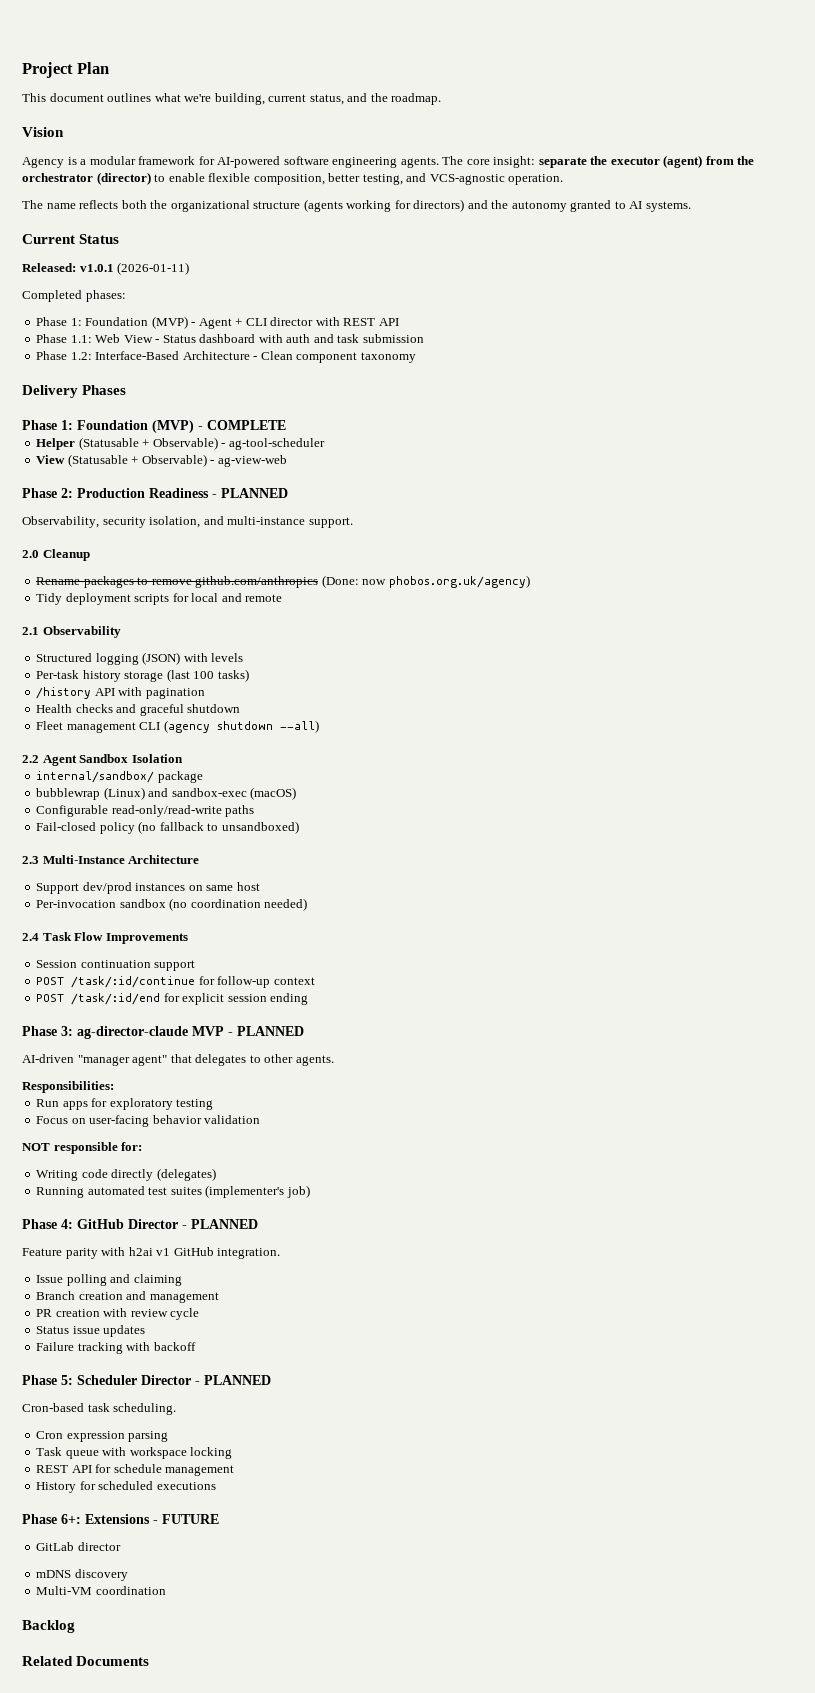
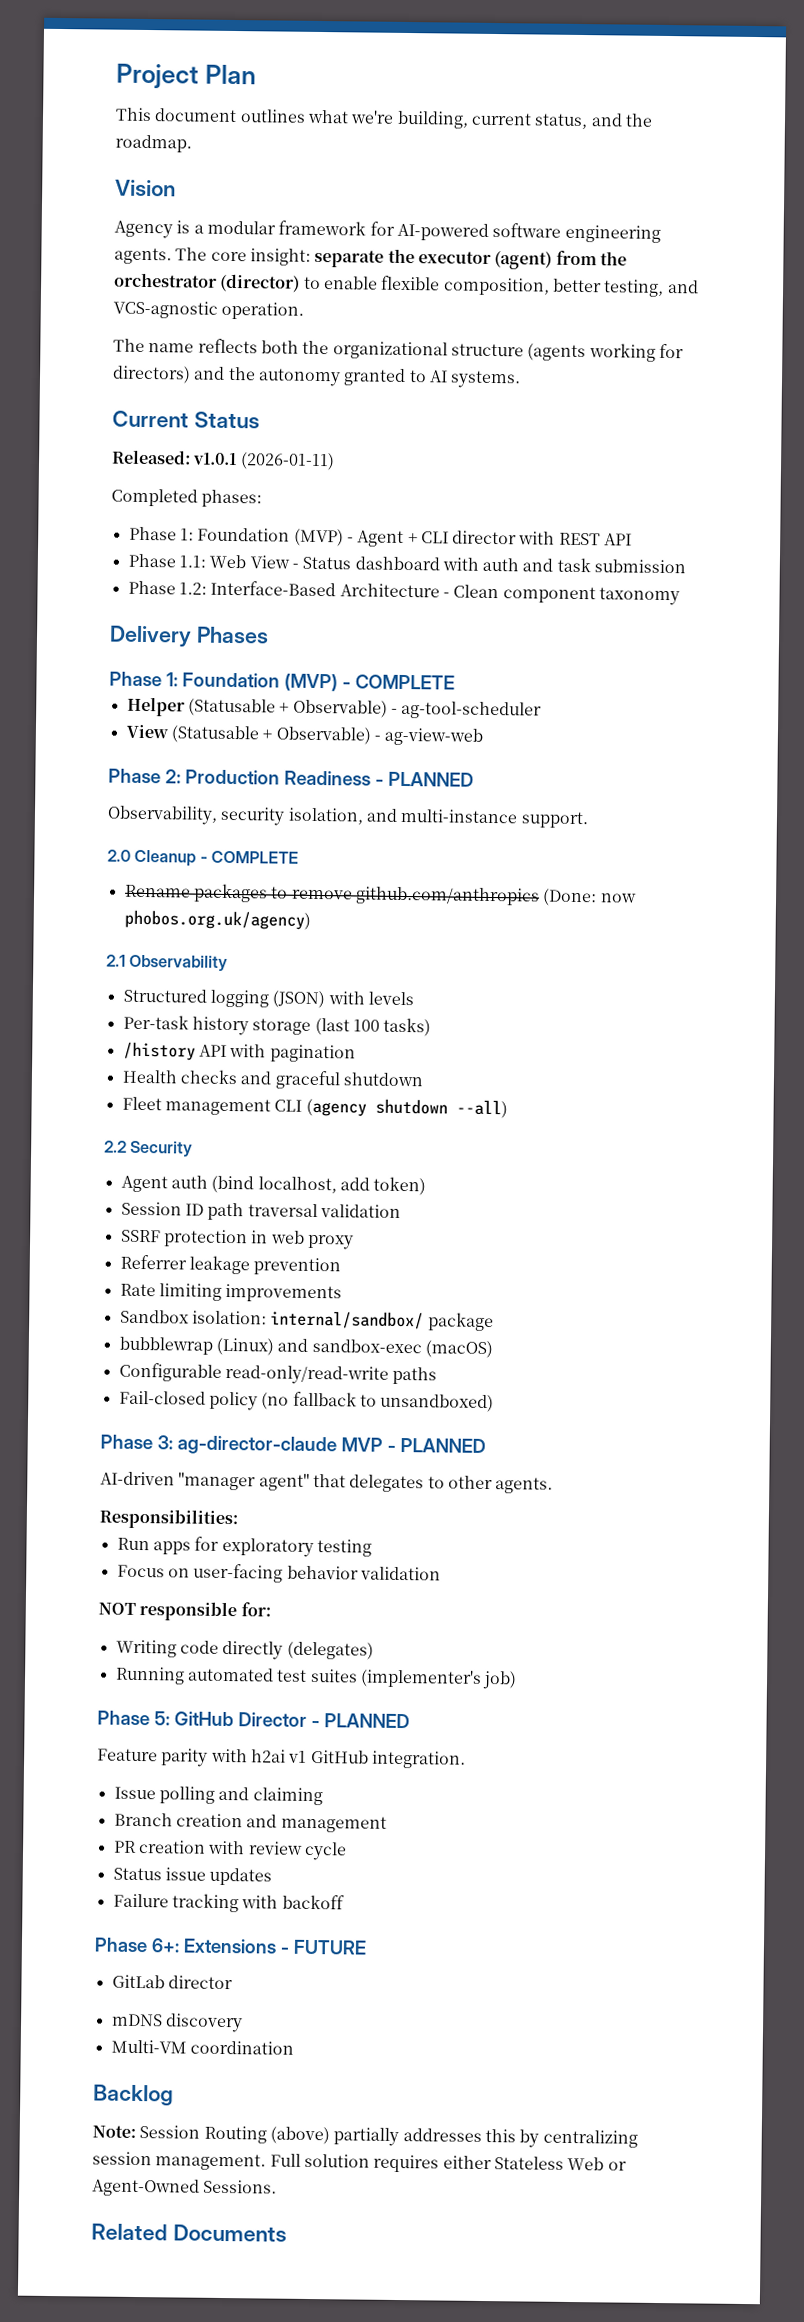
- 2.0 Cleanup
+ 2.0 Cleanup - COMPLETE
- Tidy deployment scripts for local and remote
- 2.2 Agent Sandbox Isolation
- internal/sandbox/ package
+ 2.2 Security
+ Agent auth (bind localhost, add token)
+ Session ID path traversal validation
+ SSRF protection in web proxy
+ Referrer leakage prevention
+ Rate limiting improvements
+ Sandbox isolation: internal/sandbox/ package
- 2.3 Multi-Instance Architecture
- Support dev/prod instances on same host
- Per-invocation sandbox (no coordination needed)
- 2.4 Task Flow Improvements
- Session continuation support
- POST /task/:id/continue for follow-up context
- POST /task/:id/end for explicit session ending
- Phase 4: GitHub Director - PLANNED
+ Phase 5: GitHub Director - PLANNED
- Phase 5: Scheduler Director - PLANNED
- Cron-based task scheduling.
- Cron expression parsing
- Task queue with workspace locking
- REST API for schedule management
- History for scheduled executions
+ Note: Session Routing (above) partially addresses this by centralizing session management. Full solution requires either Stateless Web or Agent-Owned Sessions.

